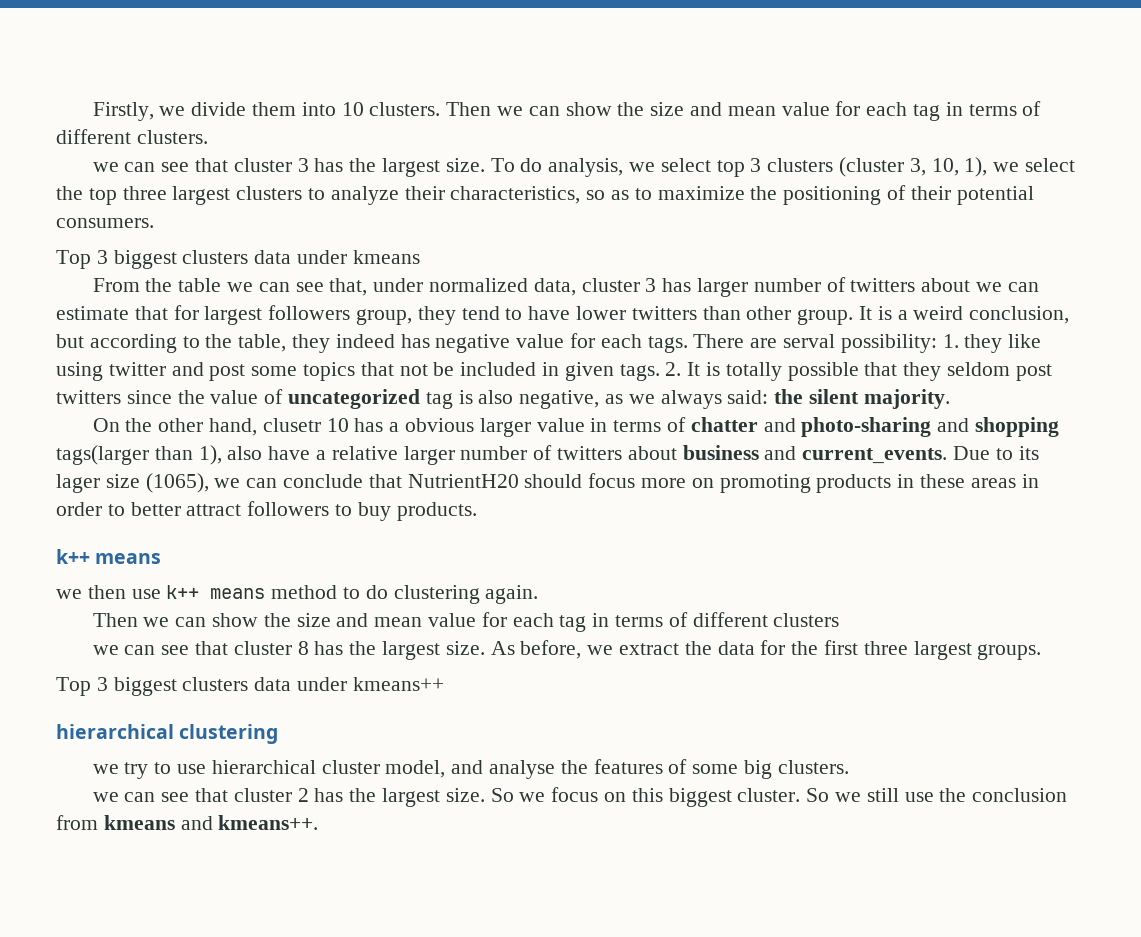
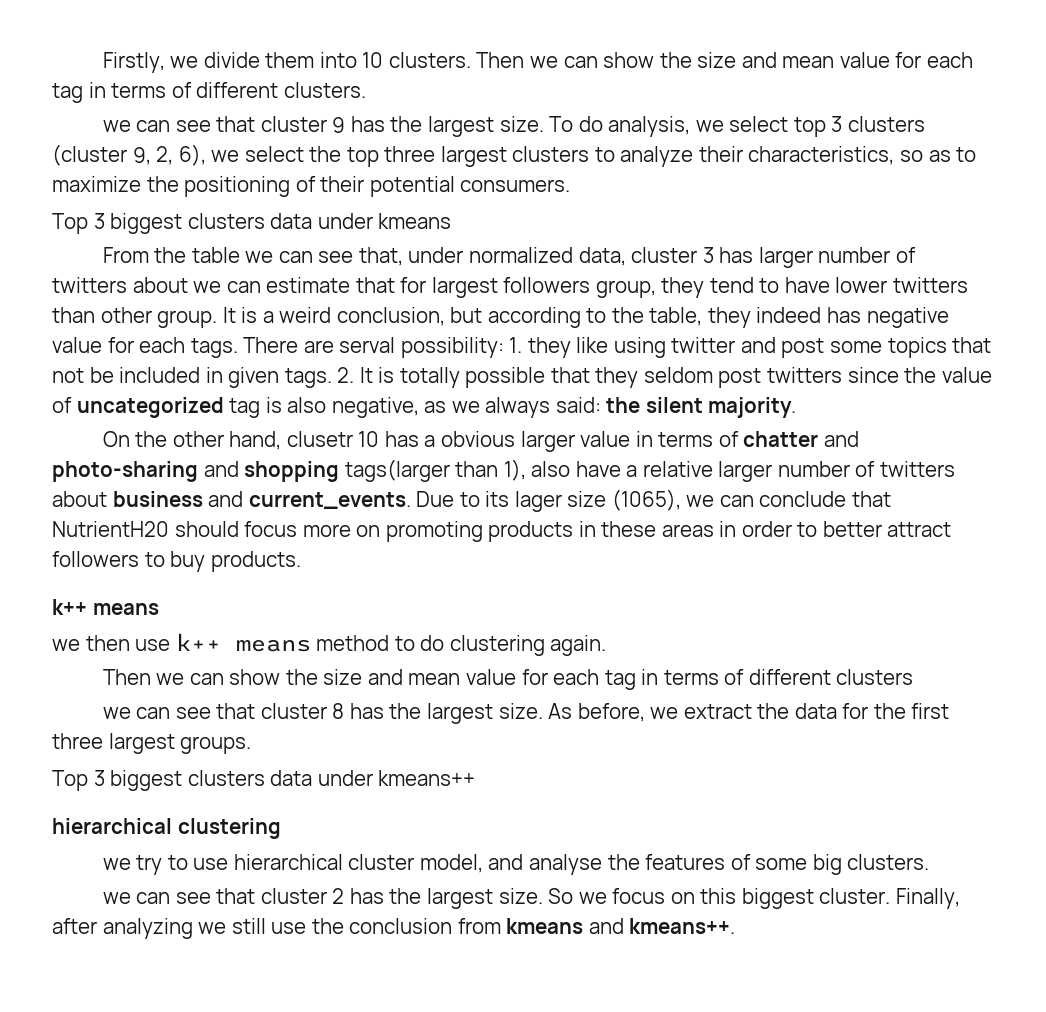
- we can see that cluster 3 has the largest size.
+ we can see that cluster 9 has the largest size.
- To do analysis, we select top 3 clusters (cluster 3, 10, 1), we select the top three largest clusters to analyze their characteristics, so as to maximize the positioning of their potential consumers.
+ To do analysis, we select top 3 clusters (cluster 9, 2, 6), we select the top three largest clusters to analyze their characteristics, so as to maximize the positioning of their potential consumers.
- So we still use the conclusion from kmeans and kmeans++.
+ Finally, after analyzing we still use the conclusion from kmeans and kmeans++.

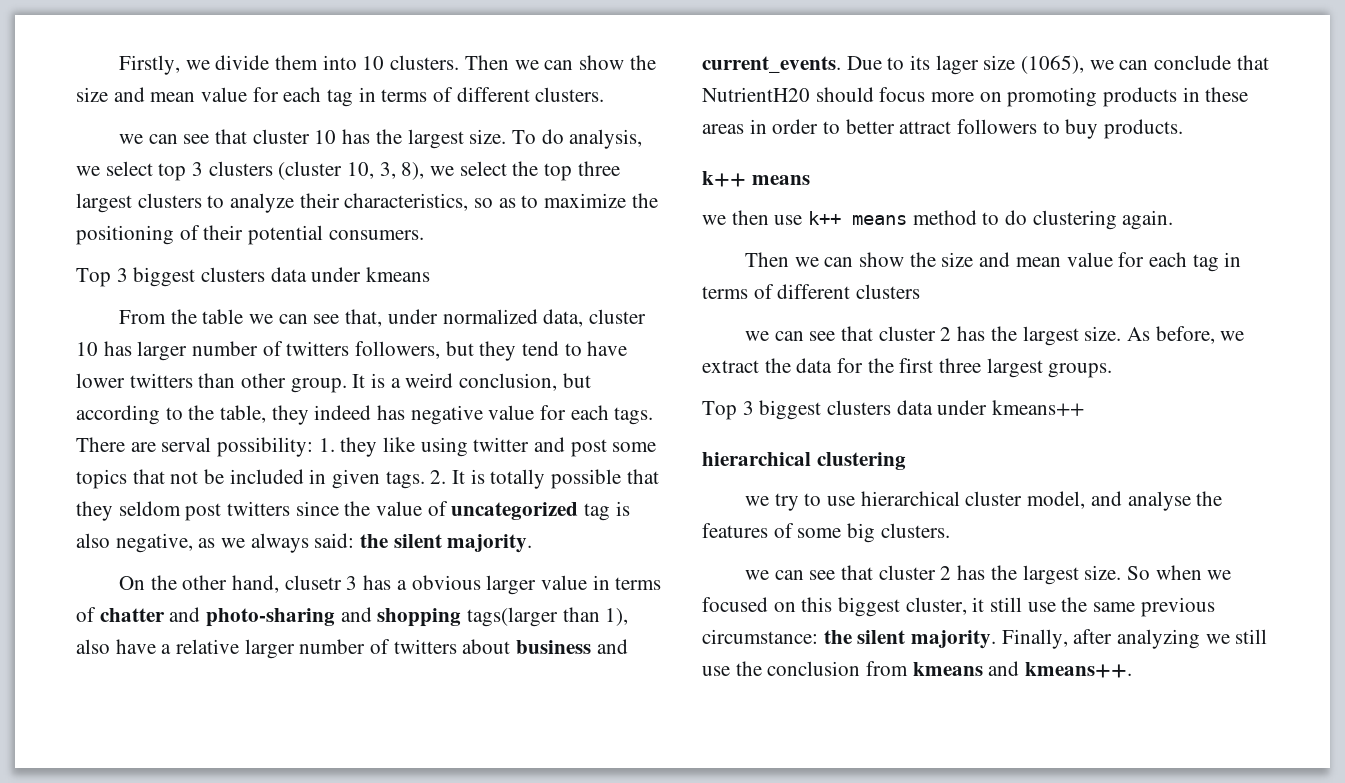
- we can see that cluster 9 has the largest size.
+ we can see that cluster 10 has the largest size.
- To do analysis, we select top 3 clusters (cluster 9, 2, 6), we select the top three largest clusters to analyze their characteristics, so as to maximize the positioning of their potential consumers.
+ To do analysis, we select top 3 clusters (cluster 10, 3, 8), we select the top three largest clusters to analyze their characteristics, so as to maximize the positioning of their potential consumers.
- From the table we can see that, under normalized data, cluster 3 has larger number of twitters about we can estimate that for largest followers group, they tend to have lower twitters than other group.
+ From the table we can see that, under normalized data, cluster 10 has larger number of twitters followers, but they tend to have lower twitters than other group.
- On the other hand, clusetr 10 has a obvious larger value in terms of chatter and photo-sharing and shopping tags(larger than 1), also have a relative larger number of twitters about business and current_events.
+ On the other hand, clusetr 3 has a obvious larger value in terms of chatter and photo-sharing and shopping tags(larger than 1), also have a relative larger number of twitters about business and current_events.
  Then we can show the size and mean value for each tag in terms of different clusters
- we can see that cluster 8 has the largest size.
+ we can see that cluster 2 has the largest size.
- So we focus on this biggest cluster.
+ So when we focused on this biggest cluster, it still use the same previous circumstance: the silent majority.

